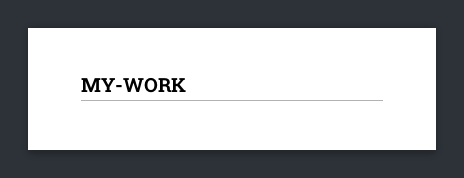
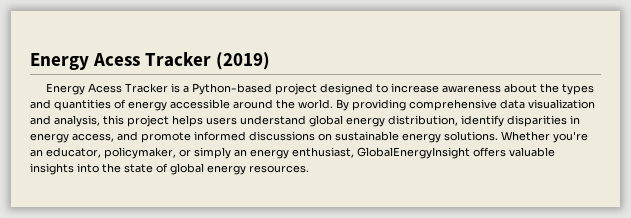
- MY-WORK
+ Energy Acess Tracker (2019)
+ Energy Acess Tracker is a Python-based project designed to increase awareness about the types and quantities of energy accessible around the world. By providing comprehensive data visualization and analysis, this project helps users understand global energy distribution, identify disparities in energy access, and promote informed discussions on sustainable energy solutions. Whether you're an educator, policymaker, or simply an energy enthusiast, GlobalEnergyInsight offers valuable insights into the state of global energy resources.

